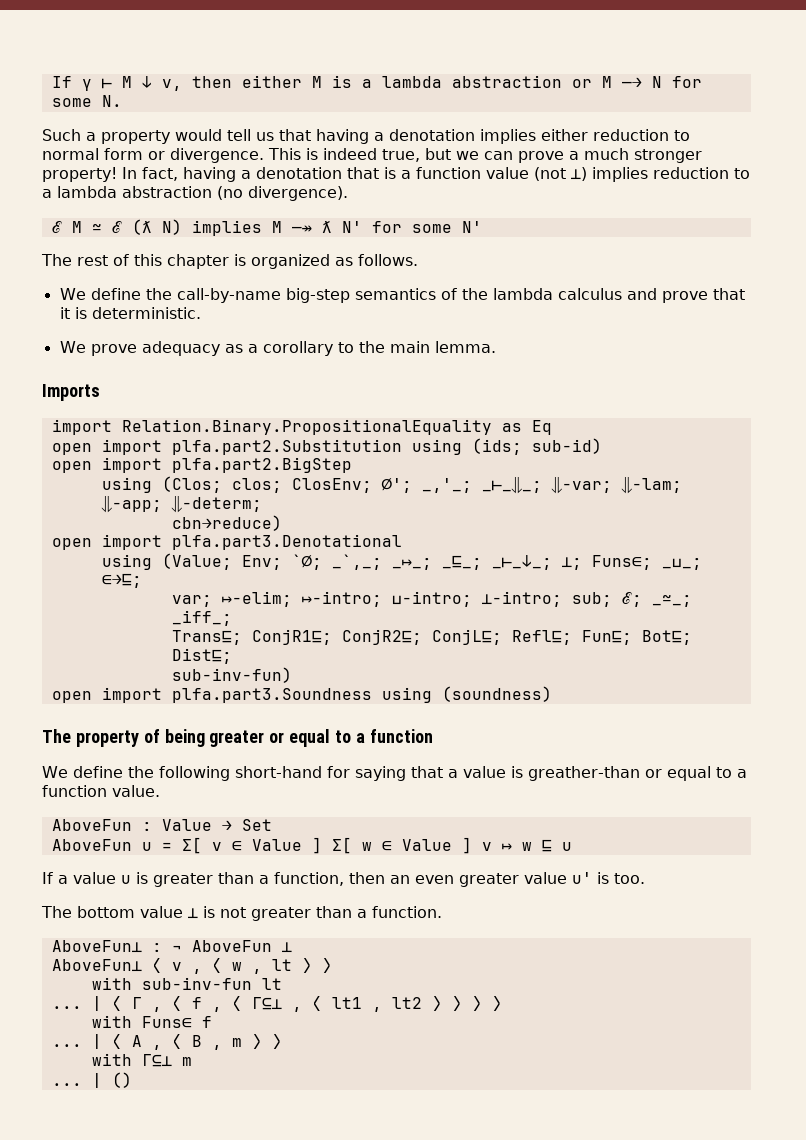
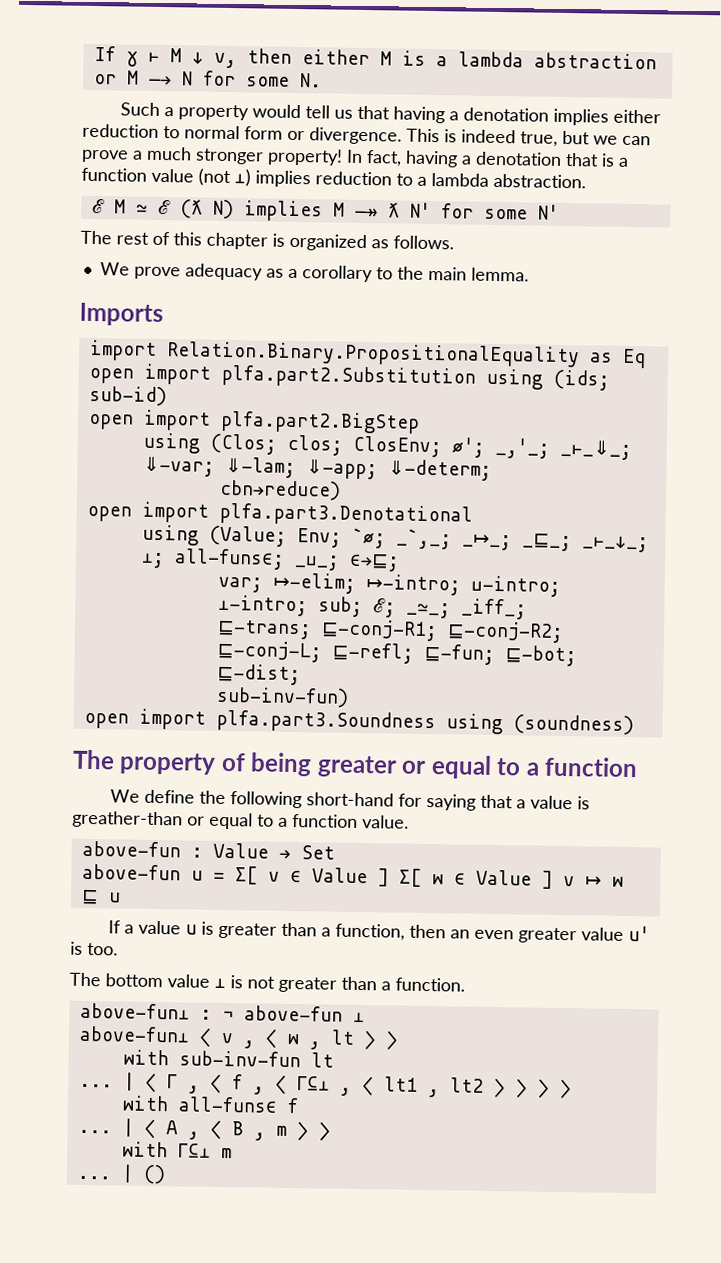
- In fact, having a denotation that is a function value (not ⊥) implies reduction to a lambda abstraction (no divergence).
+ In fact, having a denotation that is a function value (not ⊥) implies reduction to a lambda abstraction.
- We define the call-by-name big-step semantics of the lambda calculus and prove that it is deterministic.
- using (Value; Env; `∅; _`,_; _↦_; _⊑_; _⊢_↓_; ⊥; Funs∈; _⊔_; ∈→⊑;
+ using (Value; Env; `∅; _`,_; _↦_; _⊑_; _⊢_↓_; ⊥; all-funs∈; _⊔_; ∈→⊑;
- Trans⊑; ConjR1⊑; ConjR2⊑; ConjL⊑; Refl⊑; Fun⊑; Bot⊑; Dist⊑;
+ ⊑-trans; ⊑-conj-R1; ⊑-conj-R2; ⊑-conj-L; ⊑-refl; ⊑-fun; ⊑-bot; ⊑-dist;
- AboveFun : Value → Set
+ above-fun : Value → Set
- AboveFun u = Σ[ v ∈ Value ] Σ[ w ∈ Value ] v ↦ w ⊑ u
+ above-fun u = Σ[ v ∈ Value ] Σ[ w ∈ Value ] v ↦ w ⊑ u
- AboveFun⊥ : ¬ AboveFun ⊥
+ above-fun⊥ : ¬ above-fun ⊥
- AboveFun⊥ ⟨ v , ⟨ w , lt ⟩ ⟩
+ above-fun⊥ ⟨ v , ⟨ w , lt ⟩ ⟩
- with Funs∈ f
+ with all-funs∈ f

